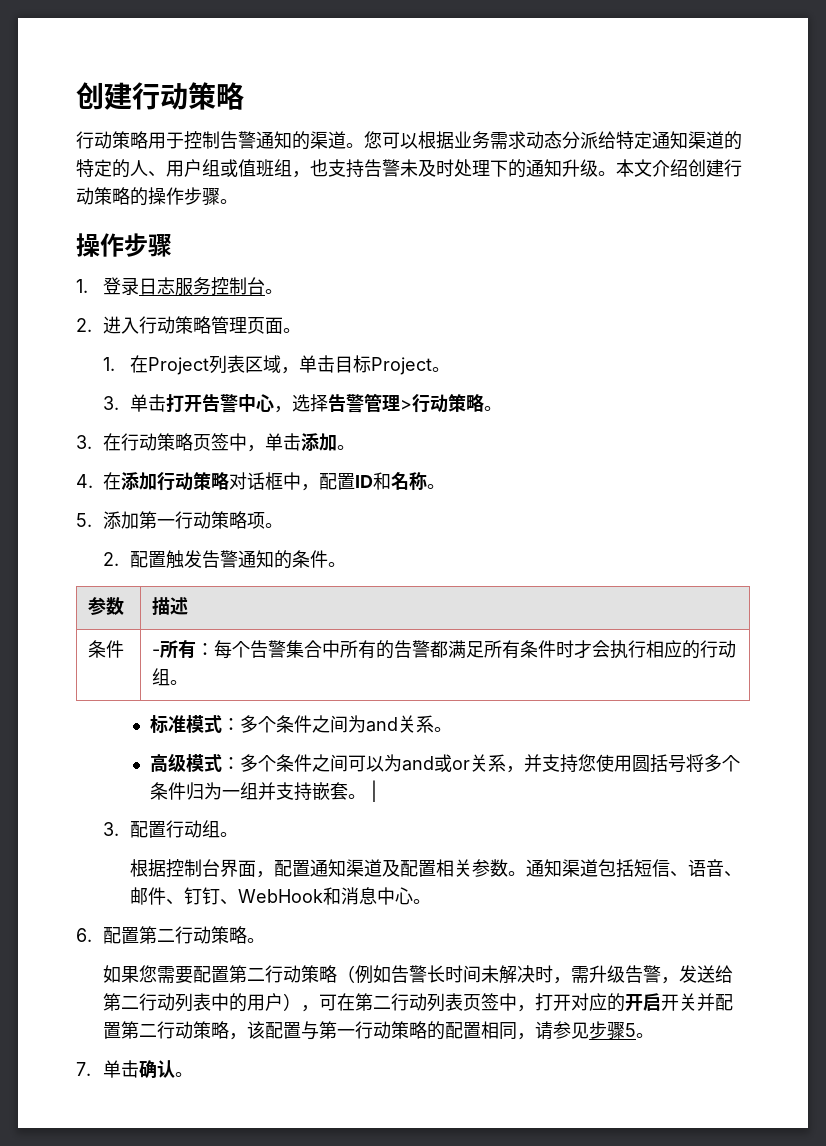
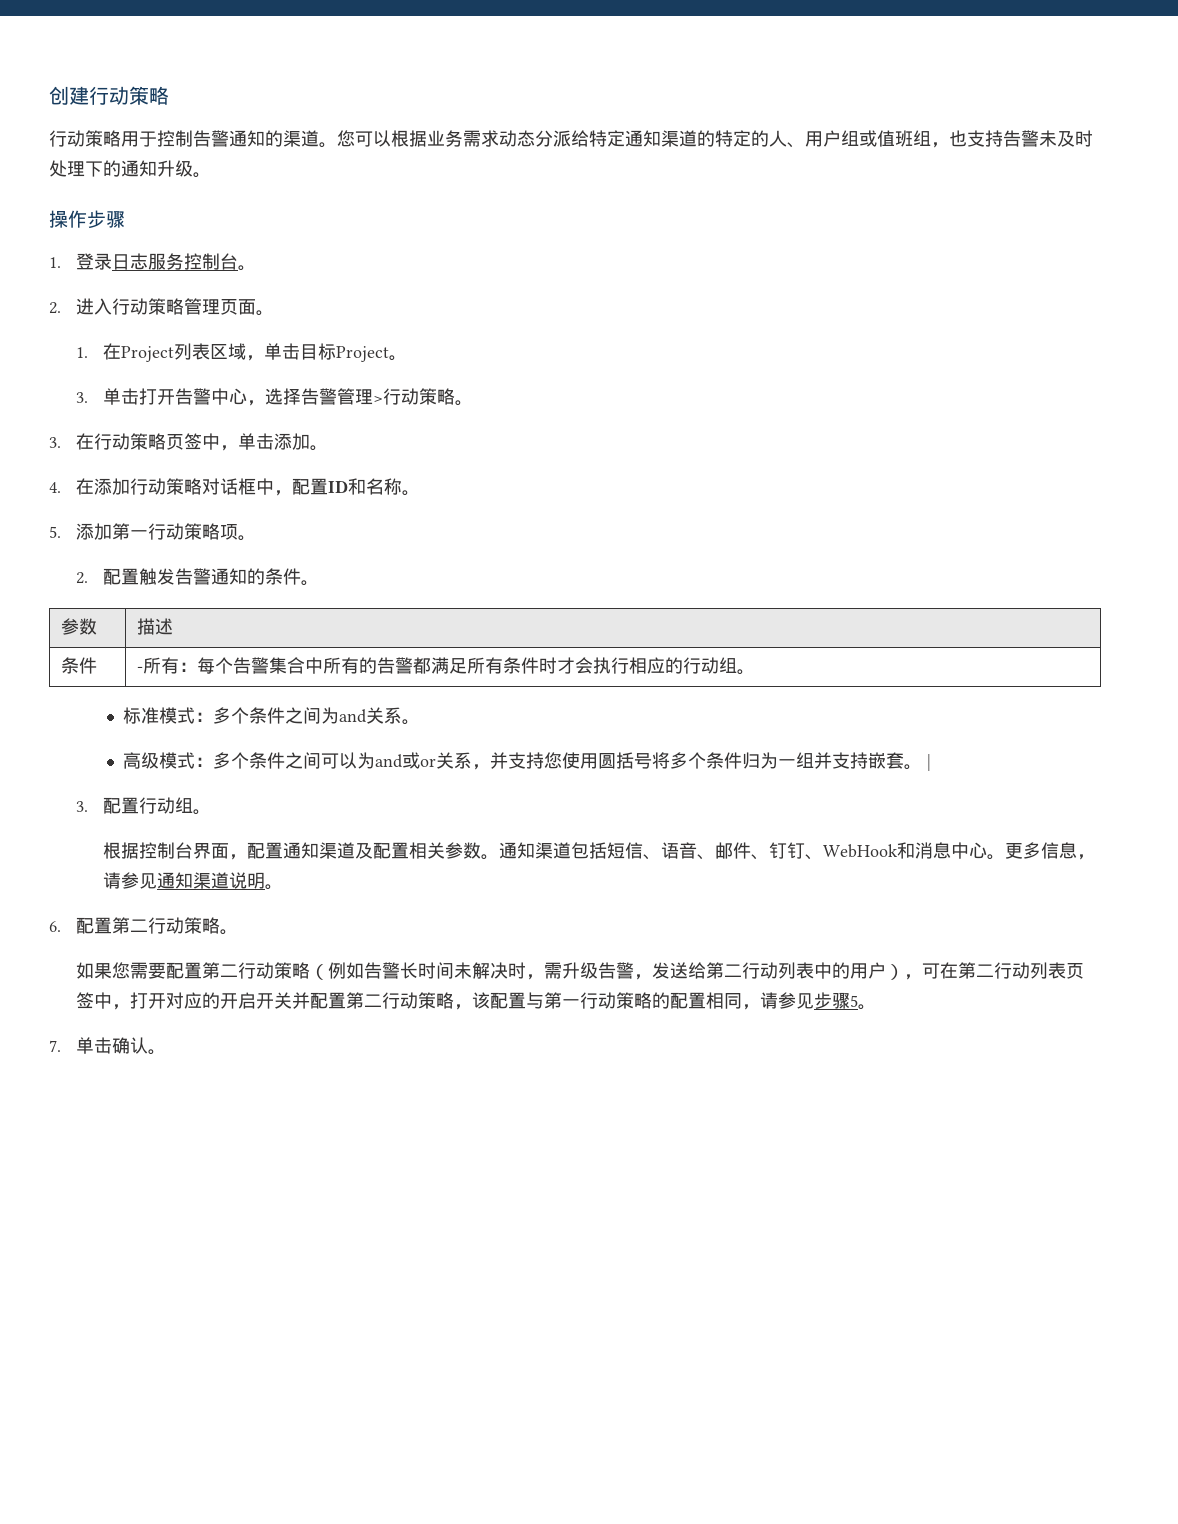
- 本文介绍创建行动策略的操作步骤。
+ 更多信息，请参见通知渠道说明。

